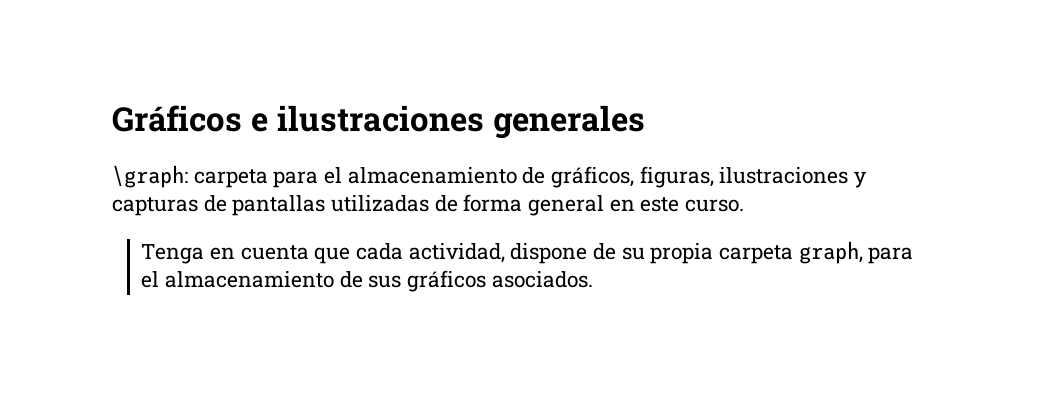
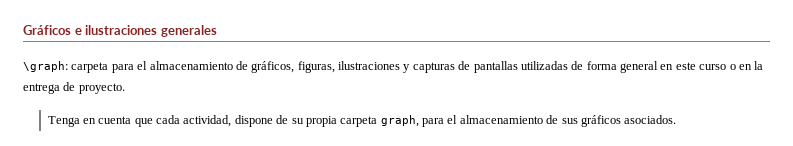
- \graph: carpeta para el almacenamiento de gráficos, figuras, ilustraciones y capturas de pantallas utilizadas de forma general en este curso.
+ \graph: carpeta para el almacenamiento de gráficos, figuras, ilustraciones y capturas de pantallas utilizadas de forma general en este curso o en la entrega de proyecto.

